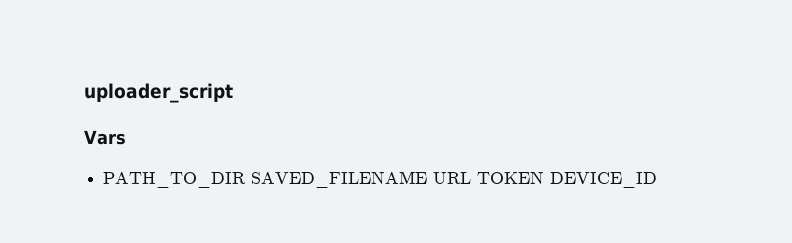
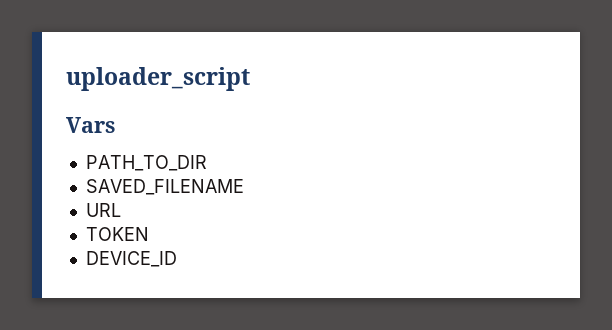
- PATH_TO_DIR SAVED_FILENAME URL TOKEN DEVICE_ID
+ PATH_TO_DIR
+ SAVED_FILENAME
+ URL
+ TOKEN
+ DEVICE_ID

